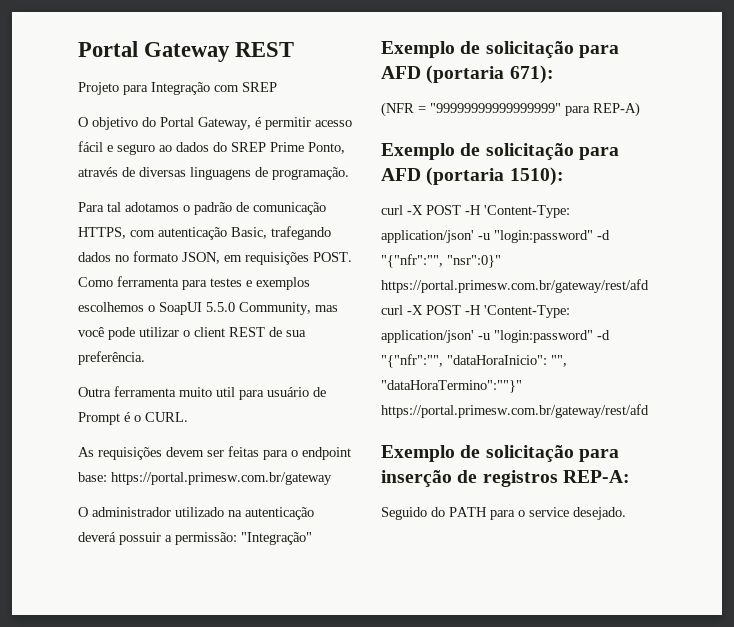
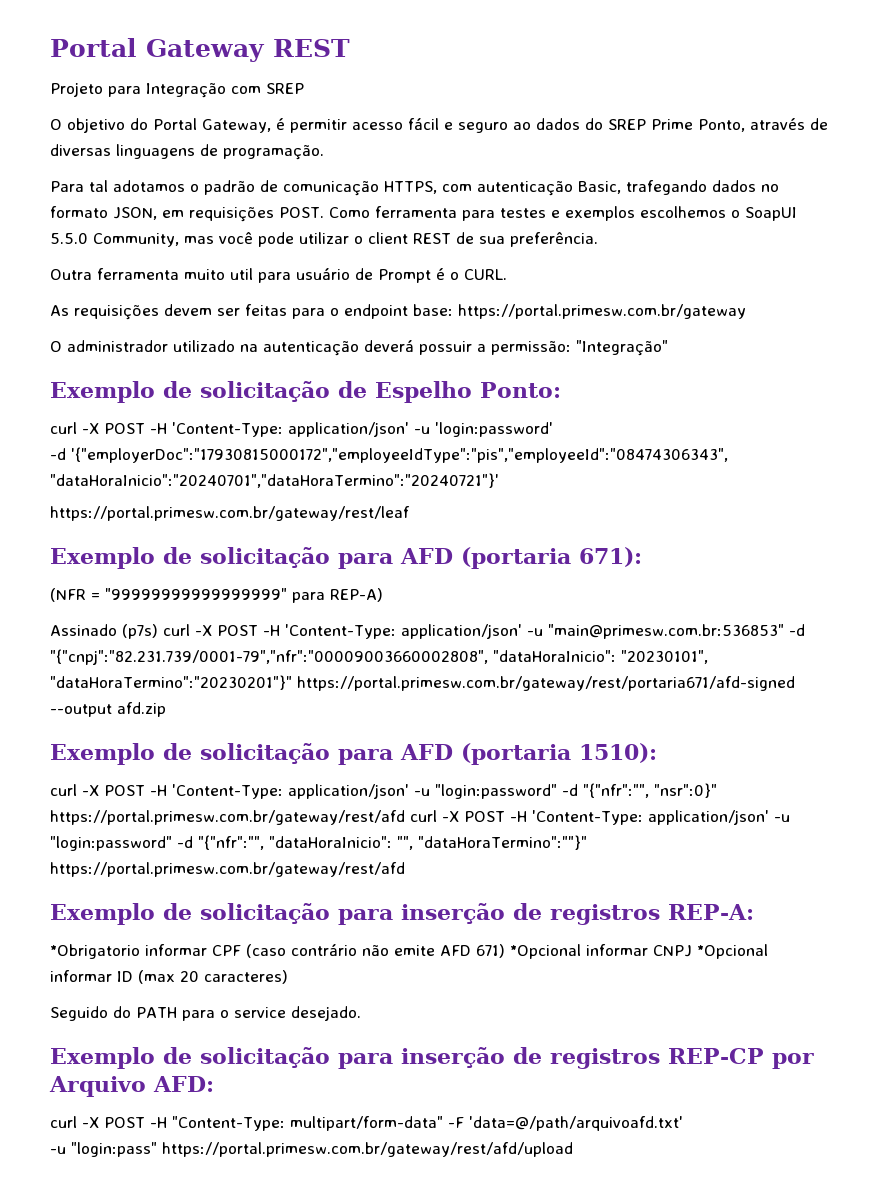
+ Exemplo de solicitação de Espelho Ponto:
+ curl -X POST -H 'Content-Type: application/json' -u 'login:password'
+ -d '{"employerDoc":"17930815000172","employeeIdType":"pis","employeeId":"08474306343", "dataHoraInicio":"20240701","dataHoraTermino":"20240721"}'
+ https://portal.primesw.com.br/gateway/rest/leaf
+ Assinado (p7s) curl -X POST -H 'Content-Type: application/json' -u "main@primesw.com.br:536853" -d "{"cnpj":"82.231.739/0001-79","nfr":"00009003660002808", "dataHoraInicio": "20230101", "dataHoraTermino":"20230201"}" https://portal.primesw.com.br/gateway/rest/portaria671/afd-signed --output afd.zip
+ *Obrigatorio informar CPF (caso contrário não emite AFD 671) *Opcional informar CNPJ *Opcional informar ID (max 20 caracteres)
+ Exemplo de solicitação para inserção de registros REP-CP por Arquivo AFD:
+ curl -X POST -H "Content-Type: multipart/form-data" -F 'data=@/path/arquivoafd.txt'
+ -u "login:pass" https://portal.primesw.com.br/gateway/rest/afd/upload

